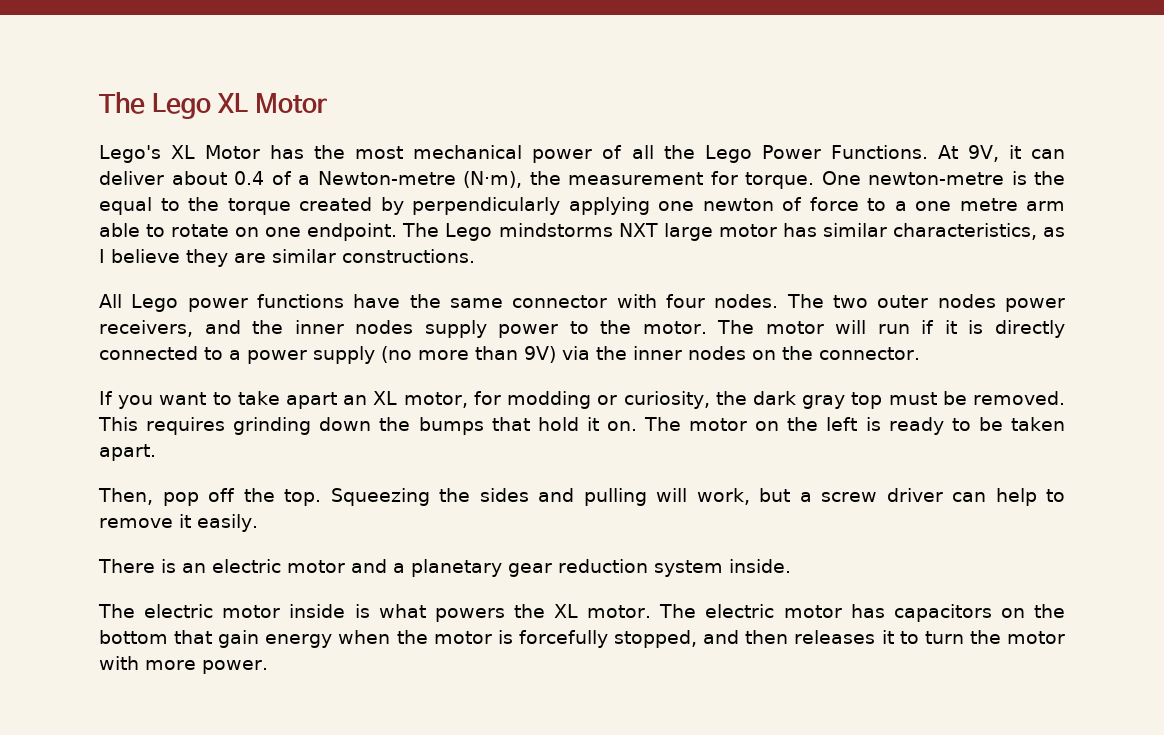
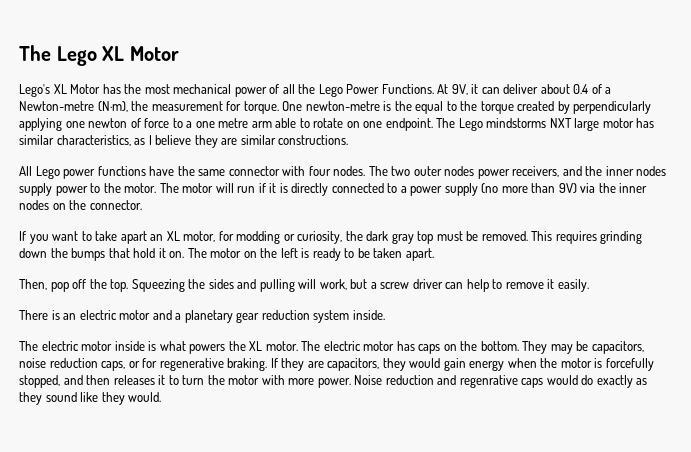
- The electric motor has capacitors on the bottom that gain energy when the motor is forcefully stopped, and then releases it to turn the motor with more power.
+ The electric motor has caps on the bottom. They may be capacitors, noise reduction caps, or for regenerative braking. If they are capacitors, they would gain energy when the motor is forcefully stopped, and then releases it to turn the motor with more power.
+ Noise reduction and regenrative caps would do exactly as they sound like they would.

